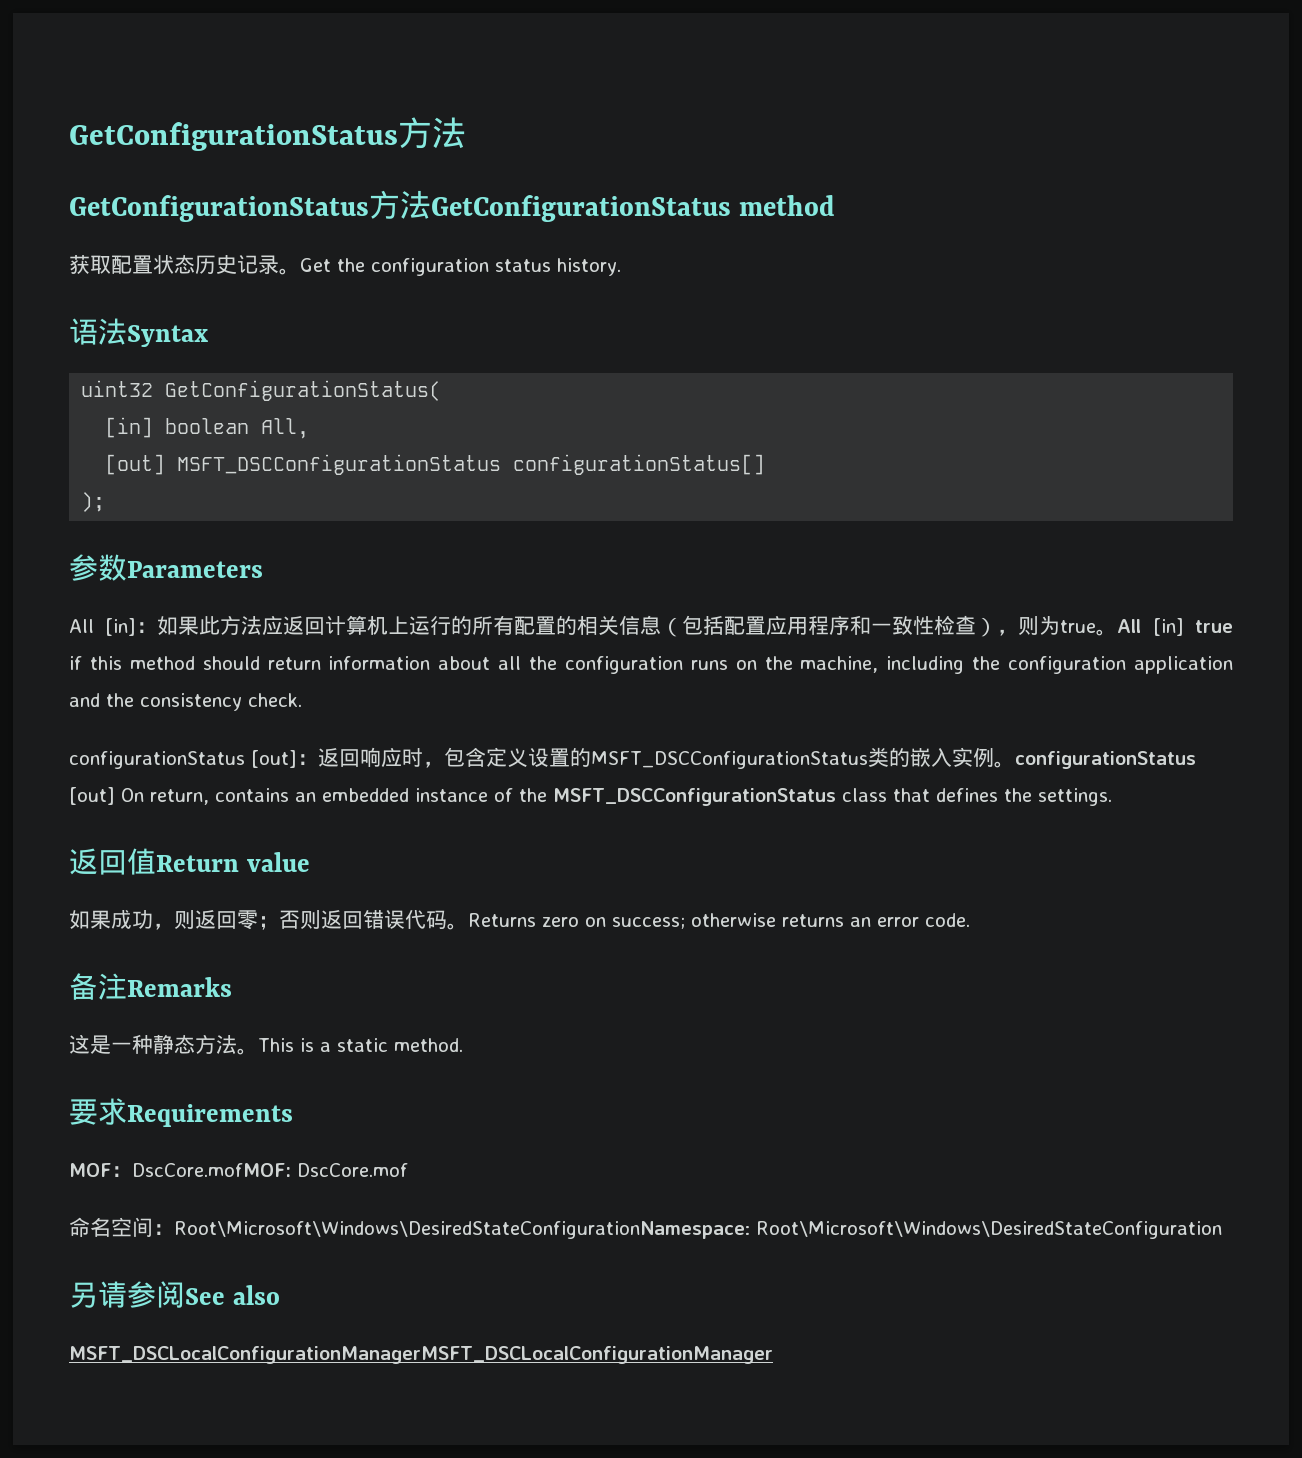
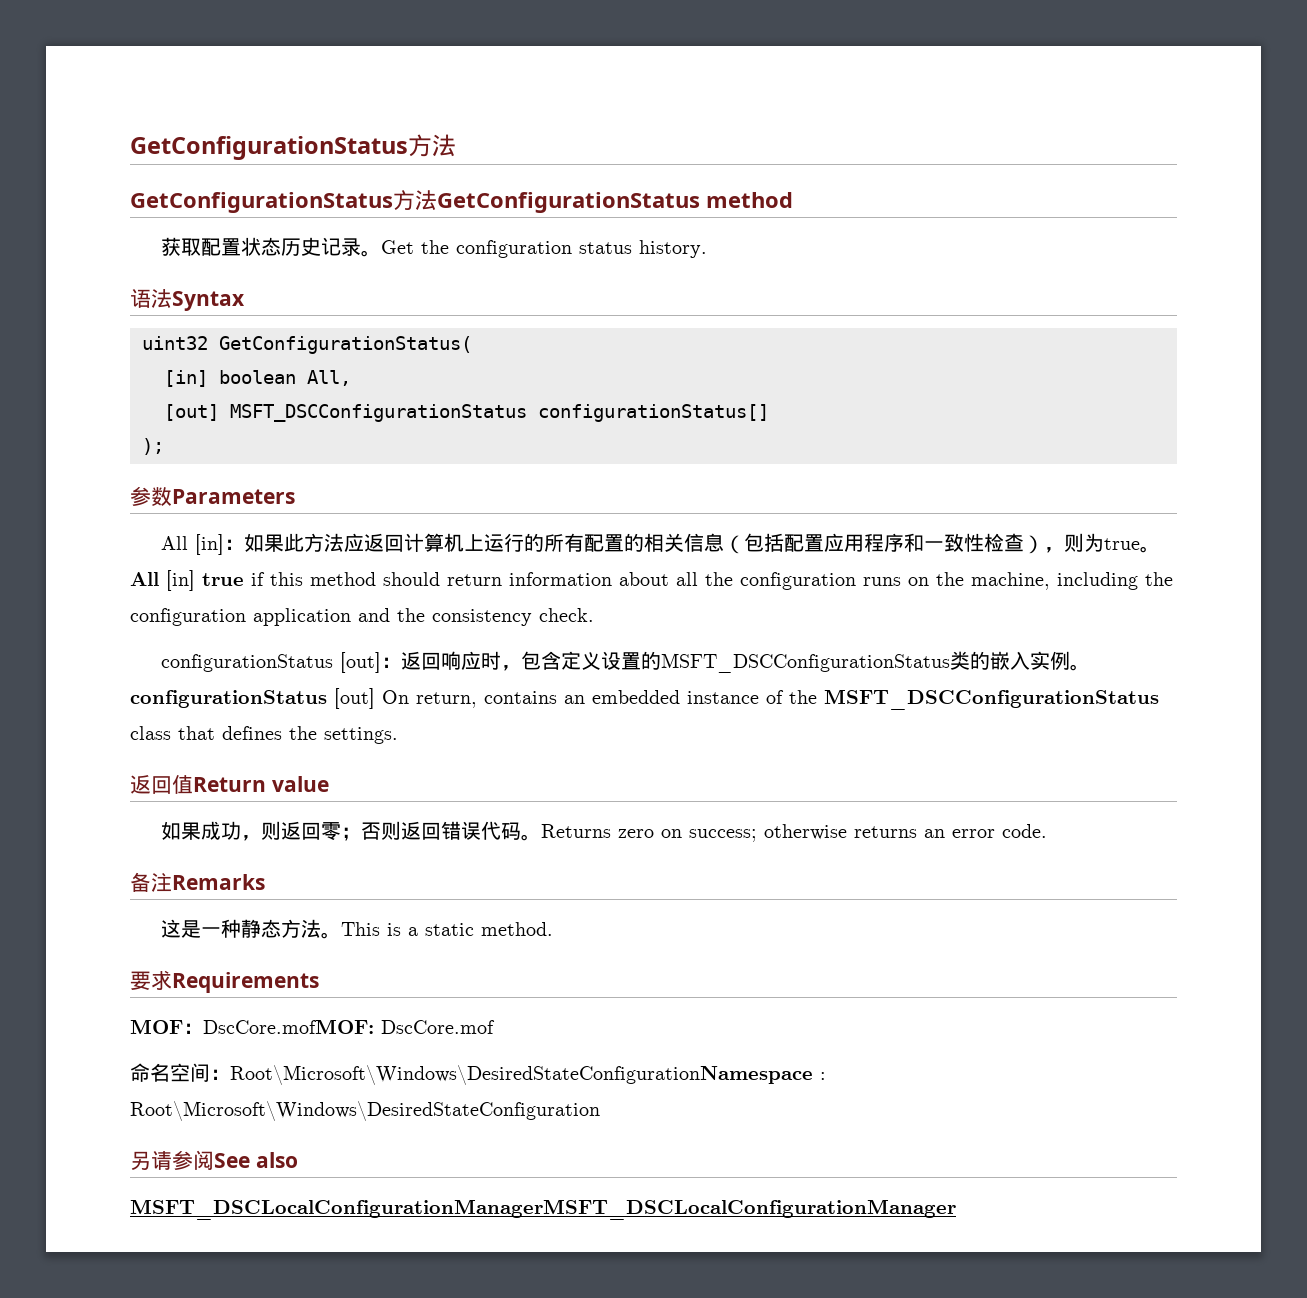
- 命名空间：Root\Microsoft\Windows\DesiredStateConfigurationNamespace: Root\Microsoft\Windows\DesiredStateConfiguration
+ 命名空间：Root\Microsoft\Windows\DesiredStateConfigurationNamespace : Root\Microsoft\Windows\DesiredStateConfiguration

